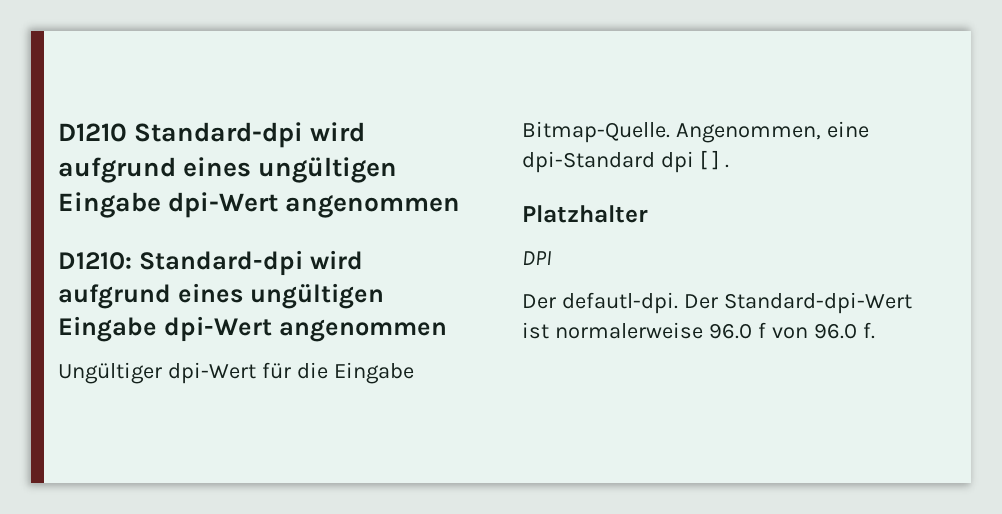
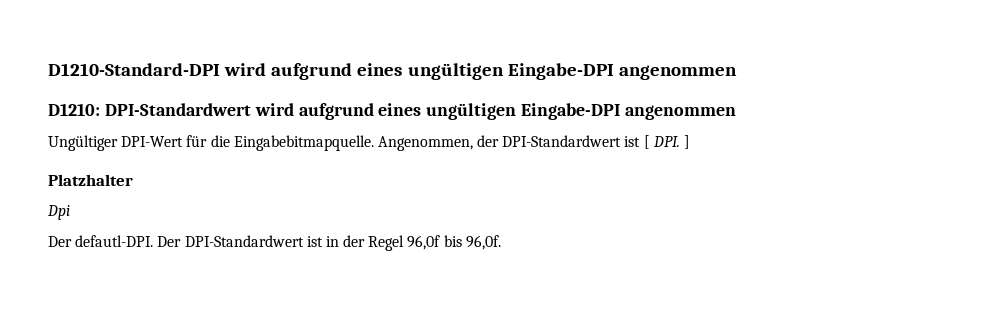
- D1210 Standard-dpi wird aufgrund eines ungültigen Eingabe dpi-Wert angenommen
+ D1210-Standard-DPI wird aufgrund eines ungültigen Eingabe-DPI angenommen
- D1210: Standard-dpi wird aufgrund eines ungültigen Eingabe dpi-Wert angenommen
+ D1210: DPI-Standardwert wird aufgrund eines ungültigen Eingabe-DPI angenommen
- Ungültiger dpi-Wert für die Eingabe Bitmap-Quelle. Angenommen, eine dpi-Standard dpi [ ] .
+ Ungültiger DPI-Wert für die Eingabebitmapquelle. Angenommen, der DPI-Standardwert ist [ DPI. ]
- DPI
- Der defautl-dpi. Der Standard-dpi-Wert ist normalerweise 96.0 f von 96.0 f.
+ Dpi
+ Der defautl-DPI. Der DPI-Standardwert ist in der Regel 96,0f bis 96,0f.

